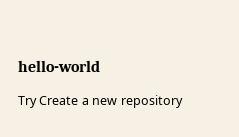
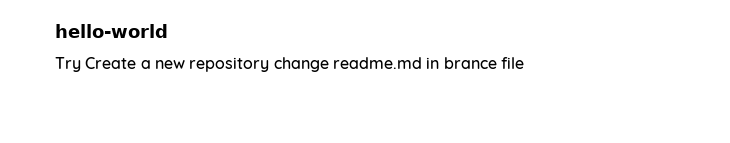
- Try Create a new repository
+ Try Create a new repository change readme.md in brance file

